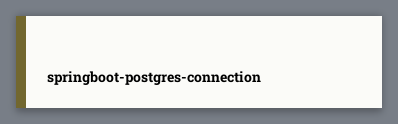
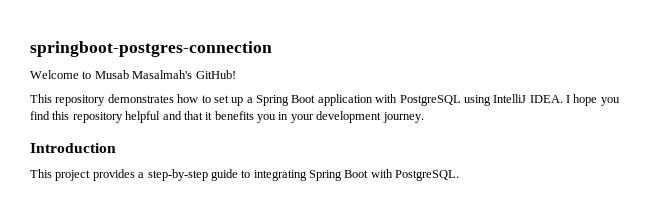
+ Welcome to Musab Masalmah's GitHub!
+ This repository demonstrates how to set up a Spring Boot application with PostgreSQL using IntelliJ IDEA. I hope you find this repository helpful and that it benefits you in your development journey.
+ Introduction
+ This project provides a step-by-step guide to integrating Spring Boot with PostgreSQL.

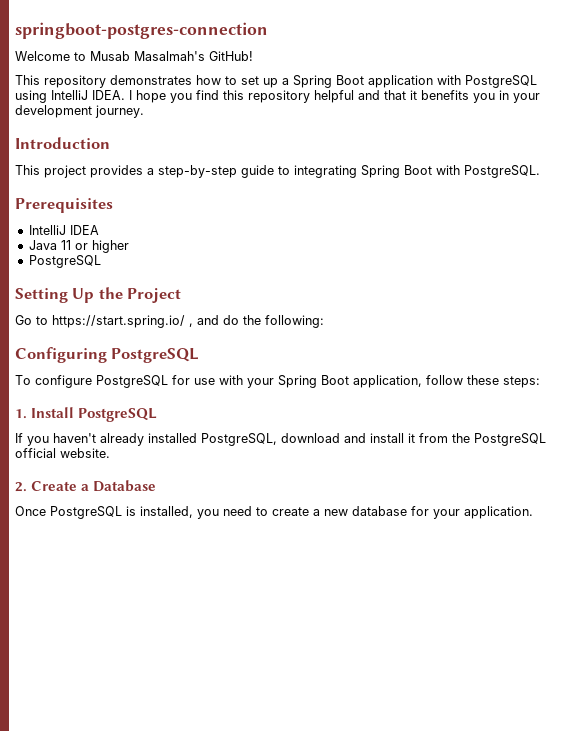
+ Prerequisites
+ IntelliJ IDEA
+ Java 11 or higher
+ PostgreSQL
+ Setting Up the Project
+ Go to https://start.spring.io/ , and do the following:
+ Configuring PostgreSQL
+ To configure PostgreSQL for use with your Spring Boot application, follow these steps:
+ 1. Install PostgreSQL
+ If you haven't already installed PostgreSQL, download and install it from the PostgreSQL official website.
+ 2. Create a Database
+ Once PostgreSQL is installed, you need to create a new database for your application.

